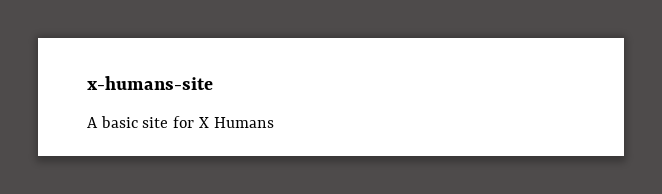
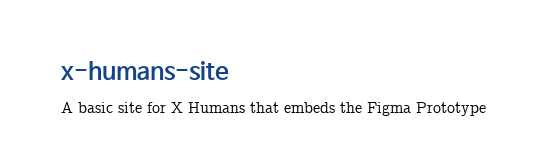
- A basic site for X Humans
+ A basic site for X Humans that embeds the Figma Prototype

